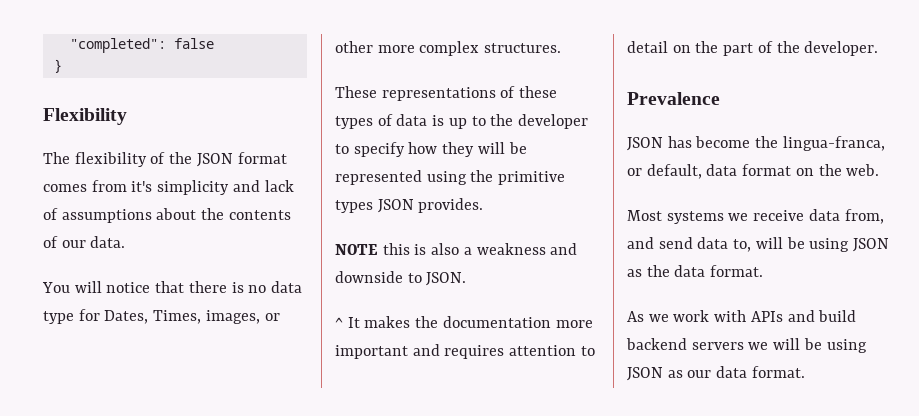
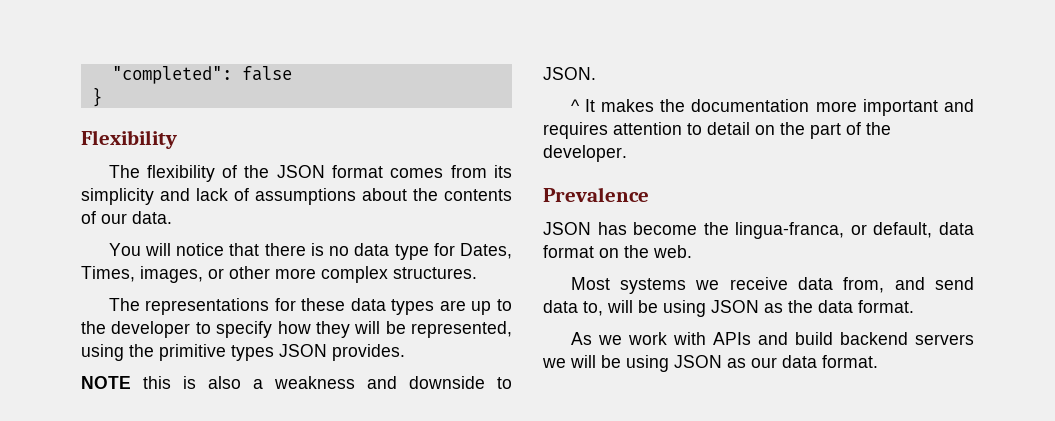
- The flexibility of the JSON format comes from it's simplicity and lack of assumptions about the contents of our data.
+ The flexibility of the JSON format comes from its simplicity and lack of assumptions about the contents of our data.
- These representations of these types of data is up to the developer to specify how they will be represented using the primitive types JSON provides.
+ The representations for these data types are up to the developer to specify how they will be represented, using the primitive types JSON provides.

